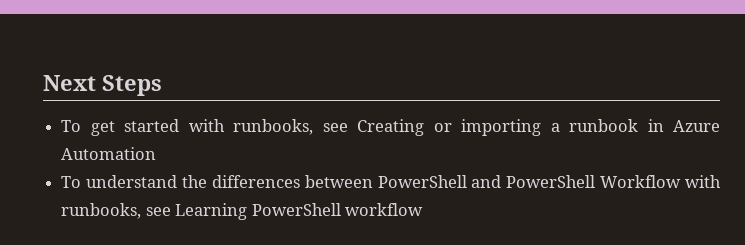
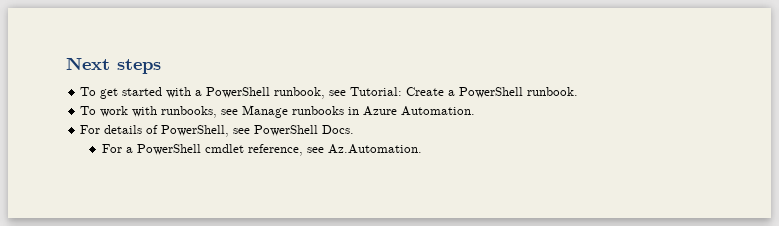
- Next Steps
+ Next steps
- To get started with runbooks, see Creating or importing a runbook in Azure Automation
- To understand the differences between PowerShell and PowerShell Workflow with runbooks, see Learning PowerShell workflow
+ To get started with a PowerShell runbook, see Tutorial: Create a PowerShell runbook.
+ To work with runbooks, see Manage runbooks in Azure Automation.
+ For details of PowerShell, see PowerShell Docs.
+ For a PowerShell cmdlet reference, see Az.Automation.

